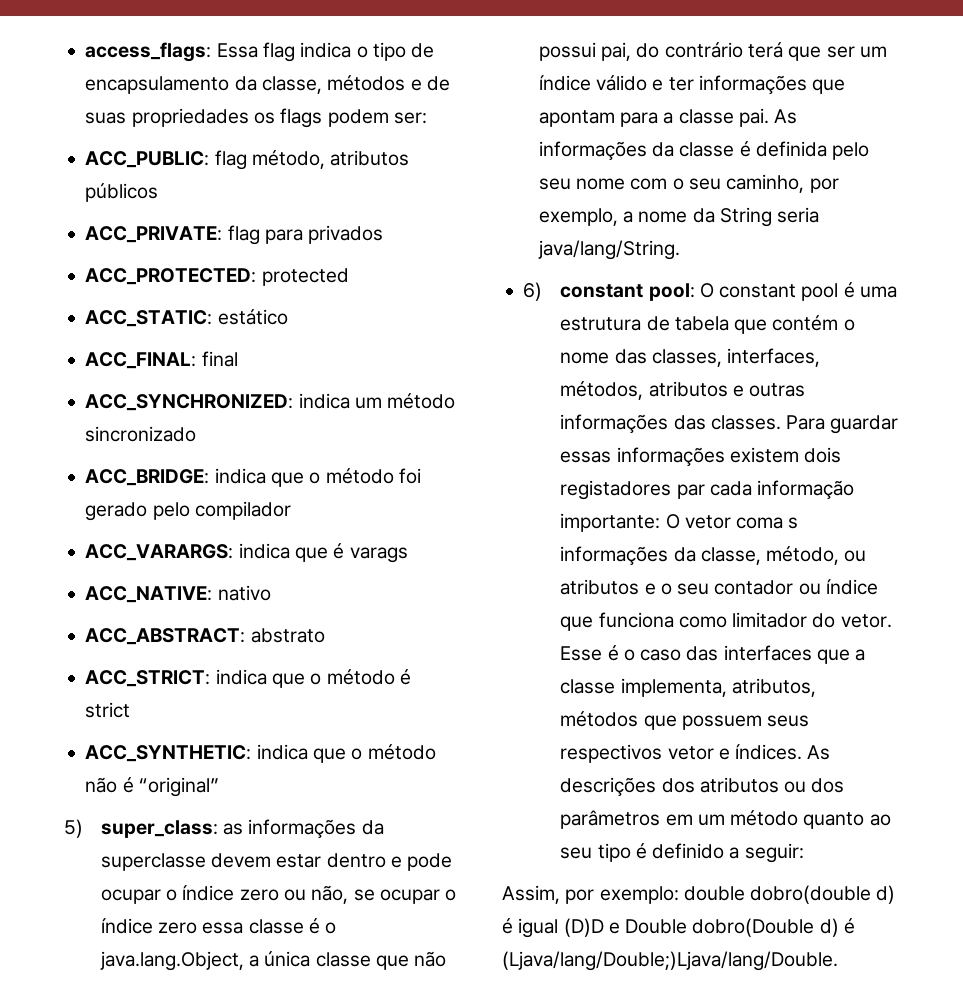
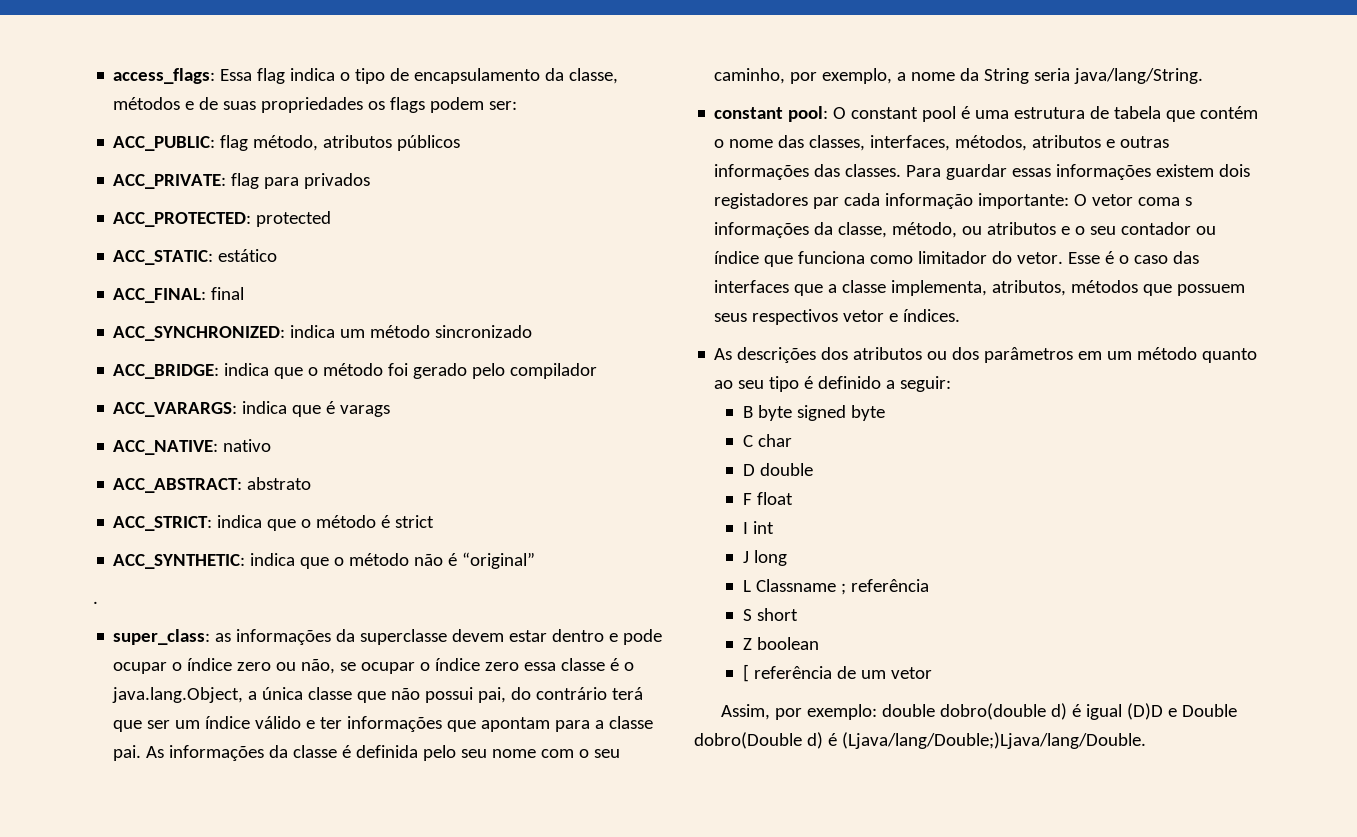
- 5) super_class: as informações da superclasse devem estar dentro e pode ocupar o índice zero ou não, se ocupar o índice zero essa classe é o java.lang.Object, a única classe que não possui pai, do contrário terá que ser um índice válido e ter informações que apontam para a classe pai.
+ .
+ super_class: as informações da superclasse devem estar dentro e pode ocupar o índice zero ou não, se ocupar o índice zero essa classe é o java.lang.Object, a única classe que não possui pai, do contrário terá que ser um índice válido e ter informações que apontam para a classe pai.
- 6) constant pool: O constant pool é uma estrutura de tabela que contém o nome das classes, interfaces, métodos, atributos e outras informações das classes.
+ constant pool: O constant pool é uma estrutura de tabela que contém o nome das classes, interfaces, métodos, atributos e outras informações das classes.
- Esse é o caso das interfaces que a classe implementa, atributos, métodos que possuem seus respectivos vetor e índices. As descrições dos atributos ou dos parâmetros em um método quanto ao seu tipo é definido a seguir:
+ Esse é o caso das interfaces que a classe implementa, atributos, métodos que possuem seus respectivos vetor e índices.
+ As descrições dos atributos ou dos parâmetros em um método quanto ao seu tipo é definido a seguir:
+ B byte signed byte
+ C char
+ D double
+ F float
+ I int
+ J long
+ L Classname ; referência
+ S short
+ Z boolean
+ [ referência de um vetor

